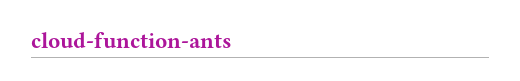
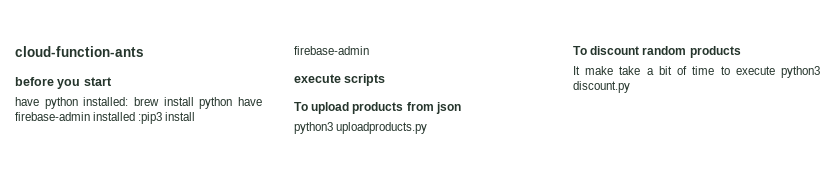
+ before you start
+ have python installed: brew install python have firebase-admin installed :pip3 install firebase-admin
+ execute scripts
+ To upload products from json
+ python3 uploadproducts.py
+ To discount random products
+ It make take a bit of time to execute python3 discount.py

